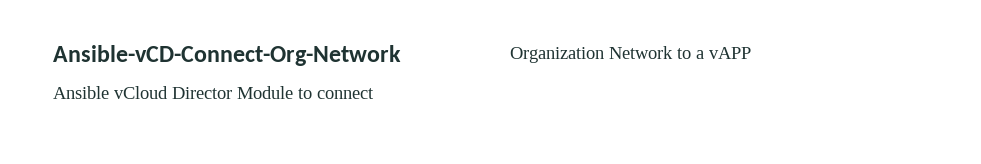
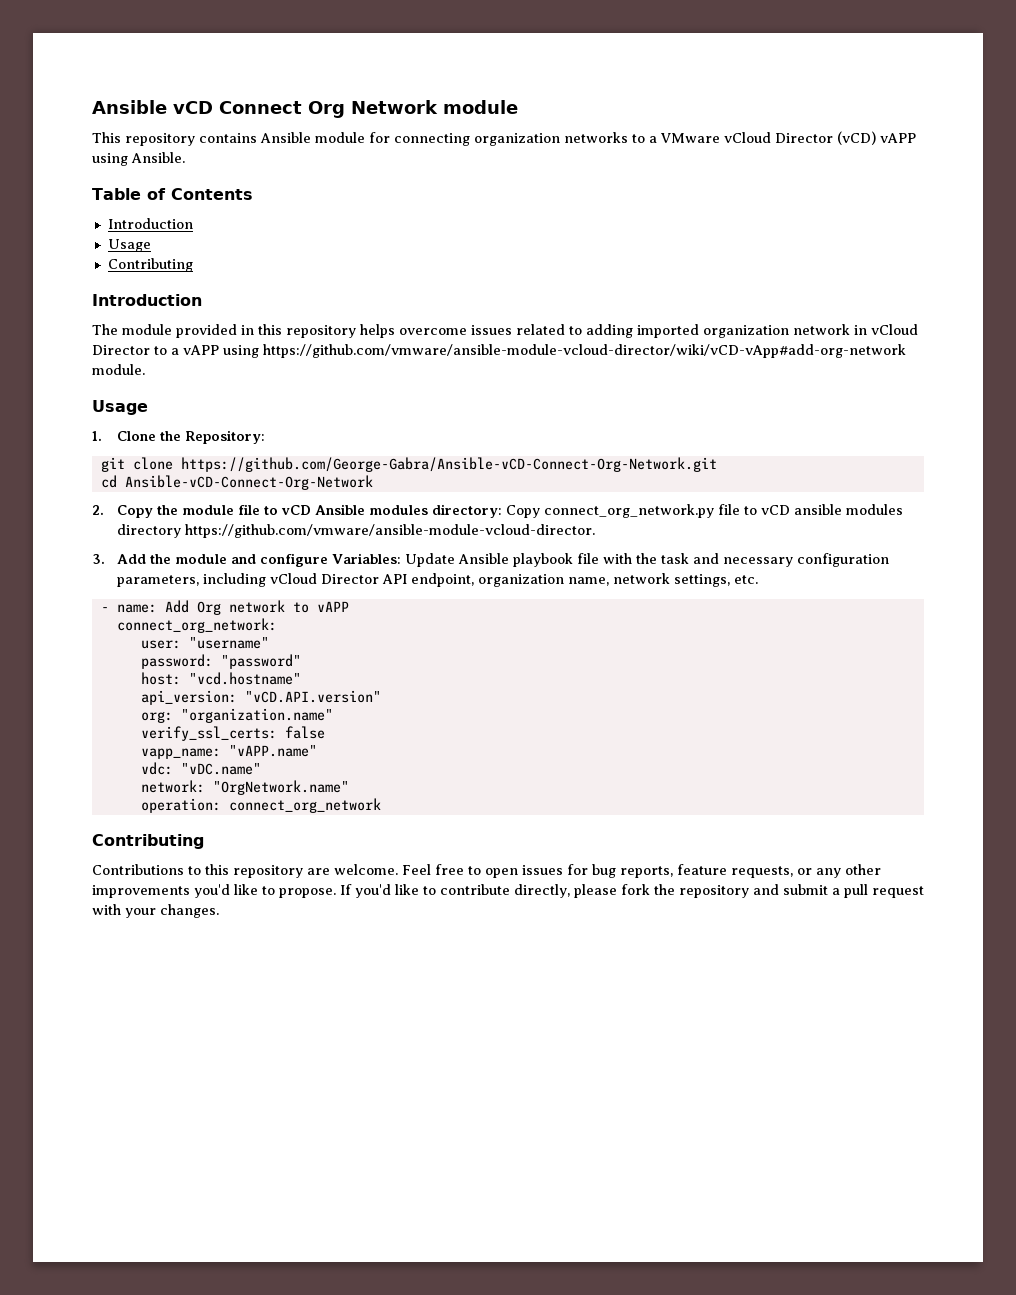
- Ansible-vCD-Connect-Org-Network
- Ansible vCloud Director Module to connect Organization Network to a vAPP
+ Ansible vCD Connect Org Network module
+ This repository contains Ansible module for connecting organization networks to a VMware vCloud Director (vCD) vAPP using Ansible.
+ Table of Contents
+ Introduction
+ Usage
+ Contributing
+ Introduction
+ The module provided in this repository helps overcome issues related to adding imported organization network in vCloud Director to a vAPP using https://github.com/vmware/ansible-module-vcloud-director/wiki/vCD-vApp#add-org-network module.
+ Usage
+ 1. Clone the Repository:
+ git clone https://github.com/George-Gabra/Ansible-vCD-Connect-Org-Network.git
+ cd Ansible-vCD-Connect-Org-Network
+ 2. Copy the module file to vCD Ansible modules directory: Copy connect_org_network.py file to vCD ansible modules directory https://github.com/vmware/ansible-module-vcloud-director.
+ 3. Add the module and configure Variables: Update Ansible playbook file with the task and necessary configuration parameters, including vCloud Director API endpoint, organization name, network settings, etc.
+ - name: Add Org network to vAPP
+ connect_org_network:
+ user: "username"
+ password: "password"
+ host: "vcd.hostname"
+ api_version: "vCD.API.version"
+ org: "organization.name"
+ verify_ssl_certs: false
+ vapp_name: "vAPP.name"
+ vdc: "vDC.name"
+ network: "OrgNetwork.name"
+ operation: connect_org_network
+ Contributing
+ Contributions to this repository are welcome. Feel free to open issues for bug reports, feature requests, or any other improvements you'd like to propose. If you'd like to contribute directly, please fork the repository and submit a pull request with your changes.

